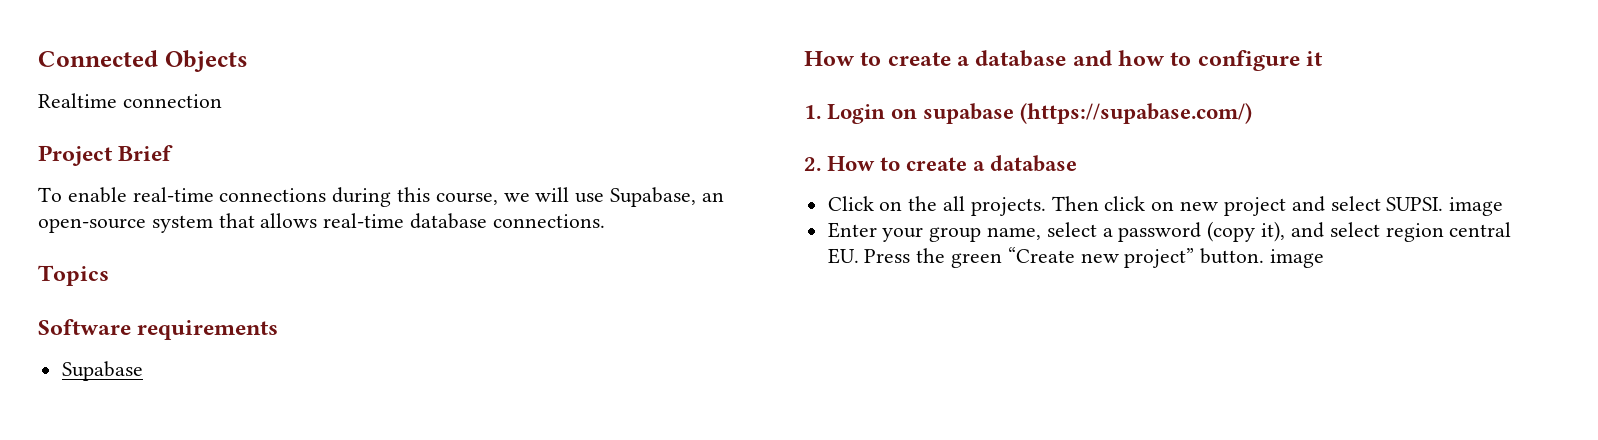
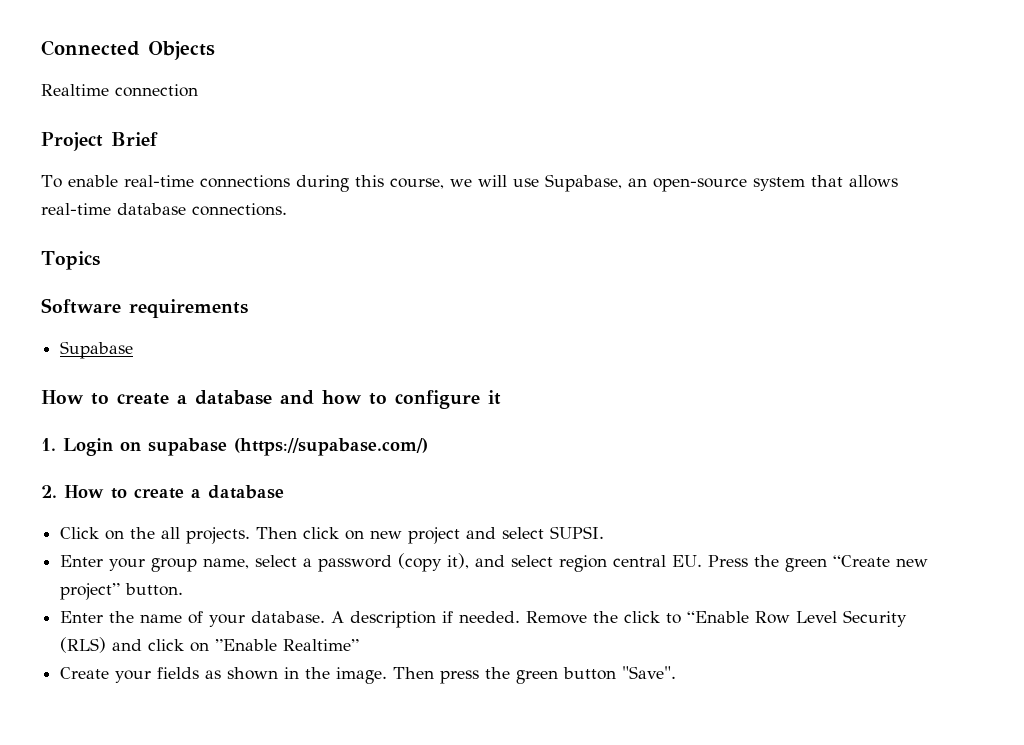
- Then click on new project and select SUPSI. image
+ Then click on new project and select SUPSI.
- Enter your group name, select a password (copy it), and select region central EU. Press the green “Create new project” button. image
+ Enter your group name, select a password (copy it), and select region central EU. Press the green “Create new project” button.
+ Enter the name of your database. A description if needed. Remove the click to “Enable Row Level Security (RLS) and click on ”Enable Realtime”
+ Create your fields as shown in the image. Then press the green button "Save".

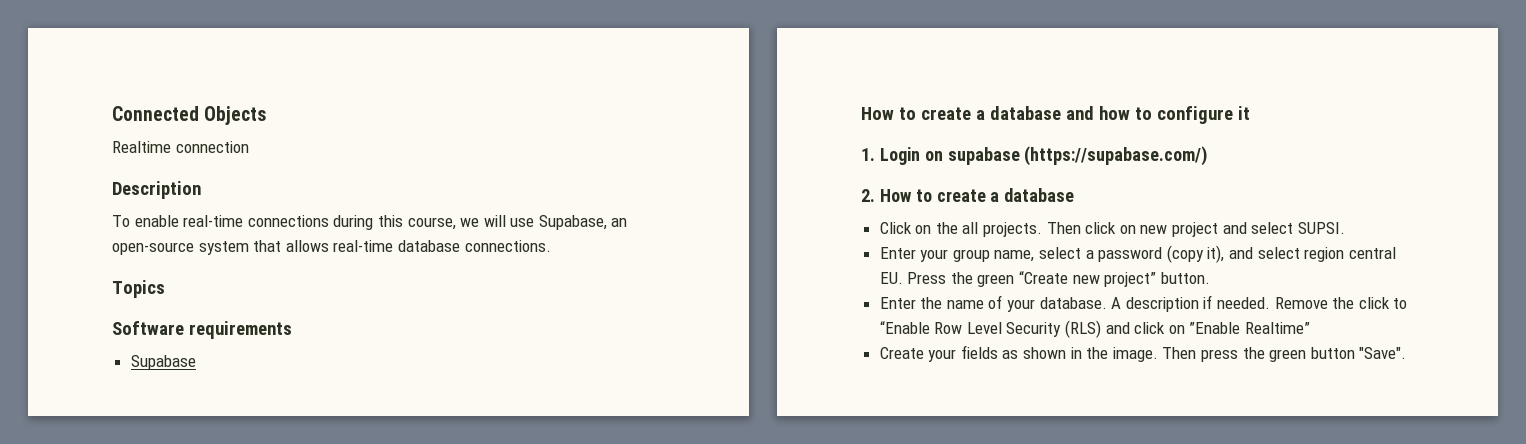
- Project Brief
+ Description

